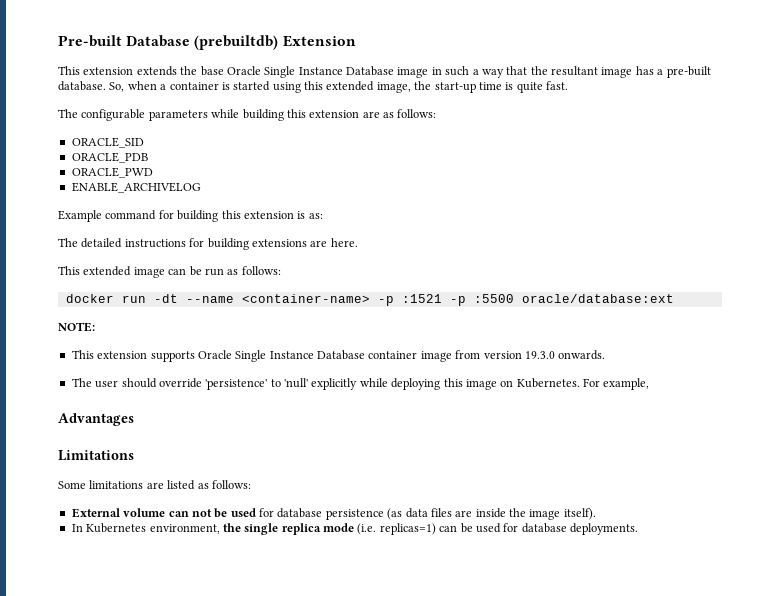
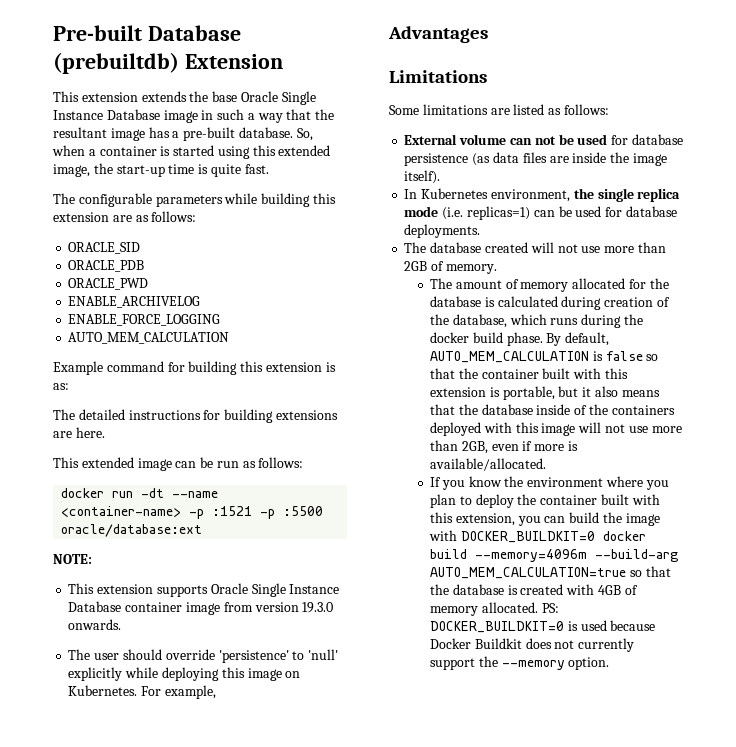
+ ENABLE_FORCE_LOGGING
+ AUTO_MEM_CALCULATION
+ The database created will not use more than 2GB of memory.
+ The amount of memory allocated for the database is calculated during creation of the database, which runs during the docker build phase. By default, AUTO_MEM_CALCULATION is false so that the container built with this extension is portable, but it also means that the database inside of the containers deployed with this image will not use more than 2GB, even if more is available/allocated.
+ If you know the environment where you plan to deploy the container built with this extension, you can build the image with DOCKER_BUILDKIT=0 docker build --memory=4096m --build-arg AUTO_MEM_CALCULATION=true so that the database is created with 4GB of memory allocated. PS: DOCKER_BUILDKIT=0 is used because Docker Buildkit does not currently support the --memory option.

